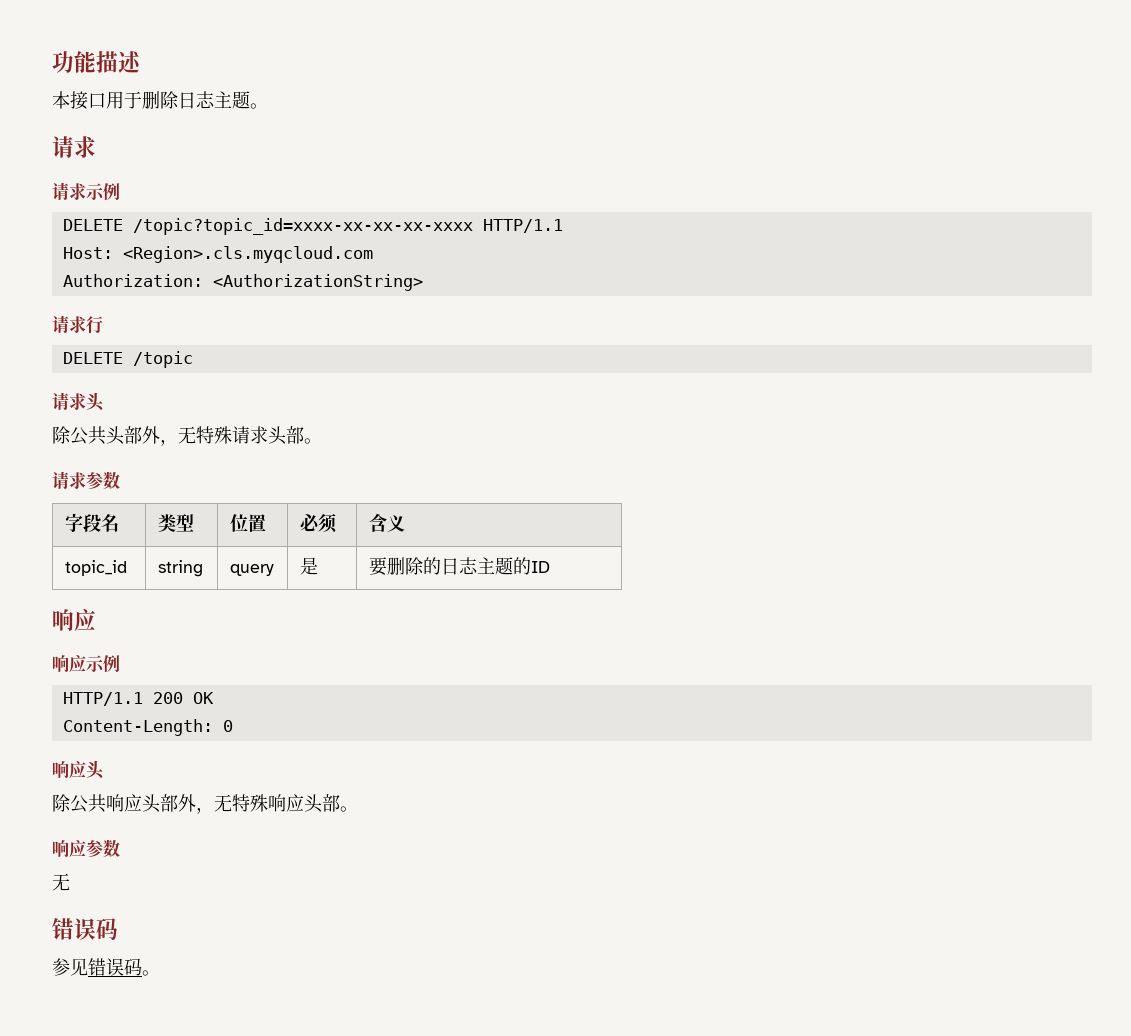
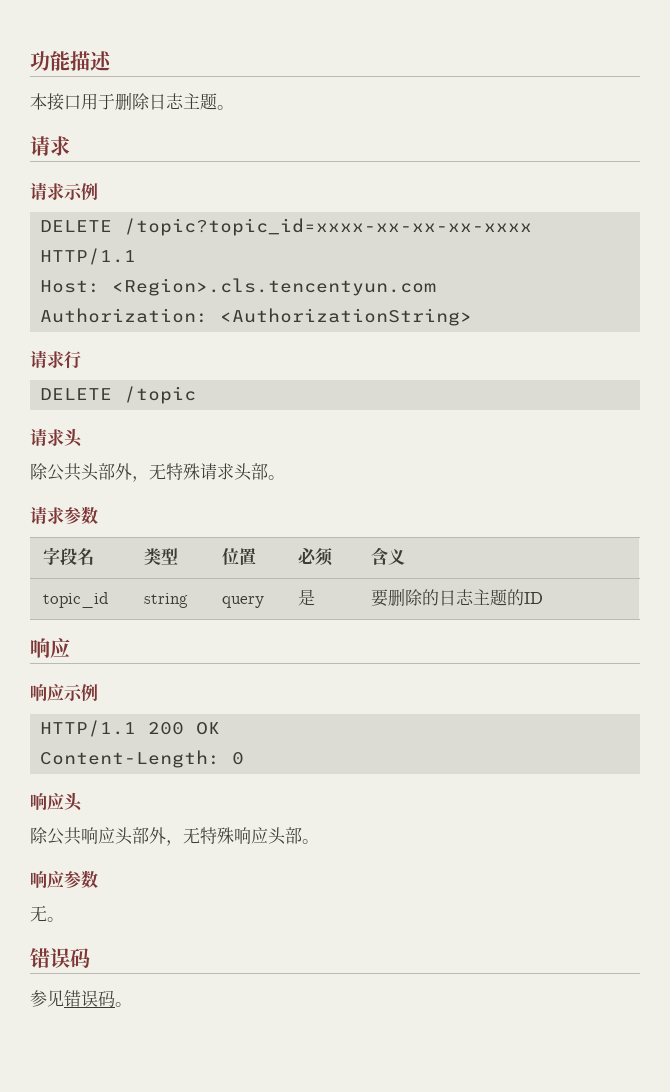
- Host: <Region>.cls.myqcloud.com
+ Host: <Region>.cls.tencentyun.com
  响应参数
- 无
+ 无。

